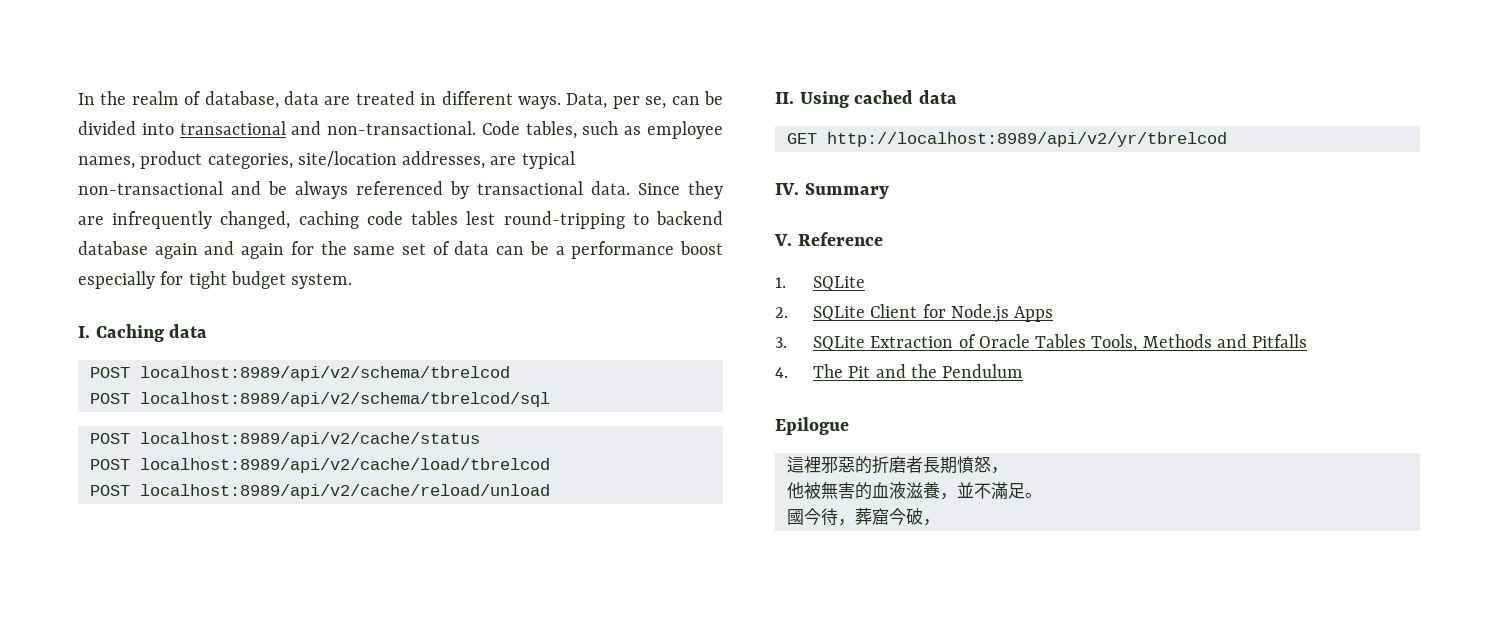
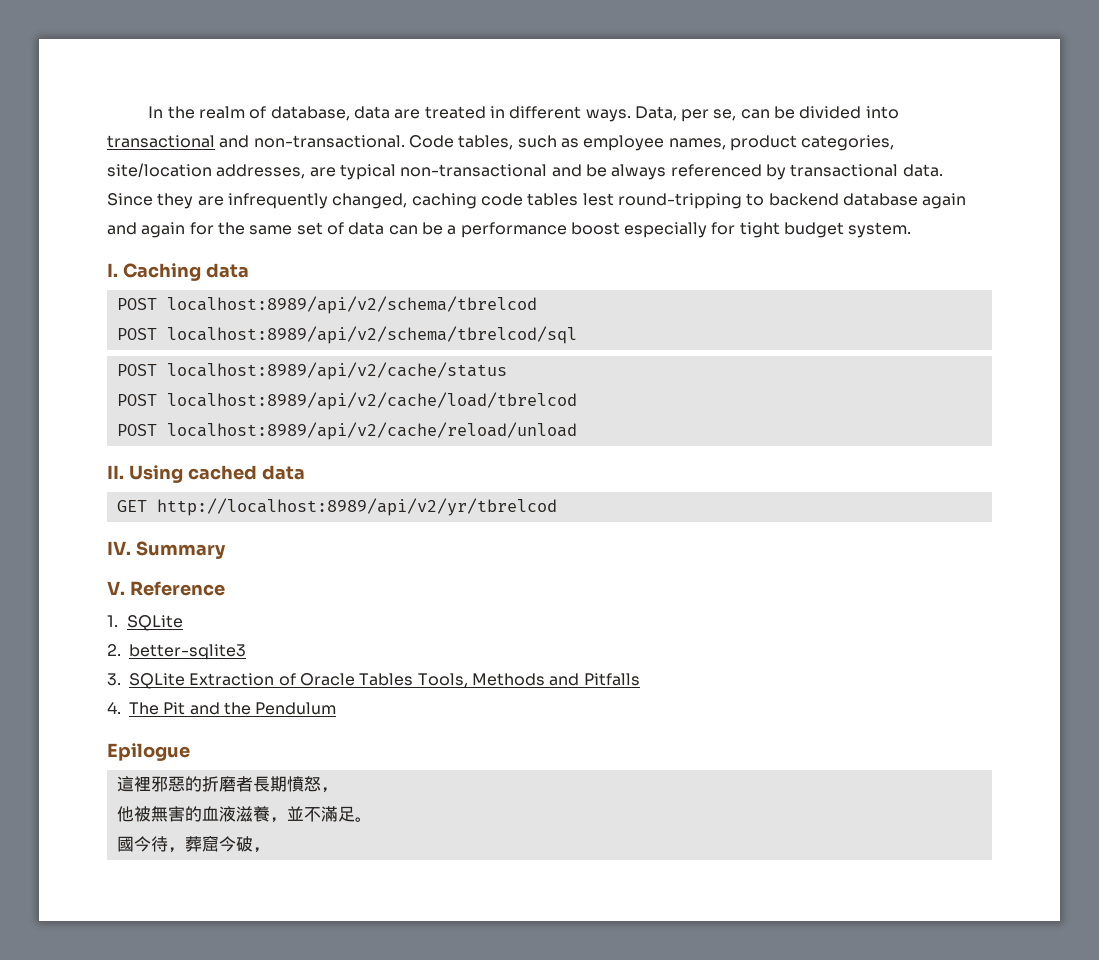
- 2. SQLite Client for Node.js Apps
+ 2. better-sqlite3

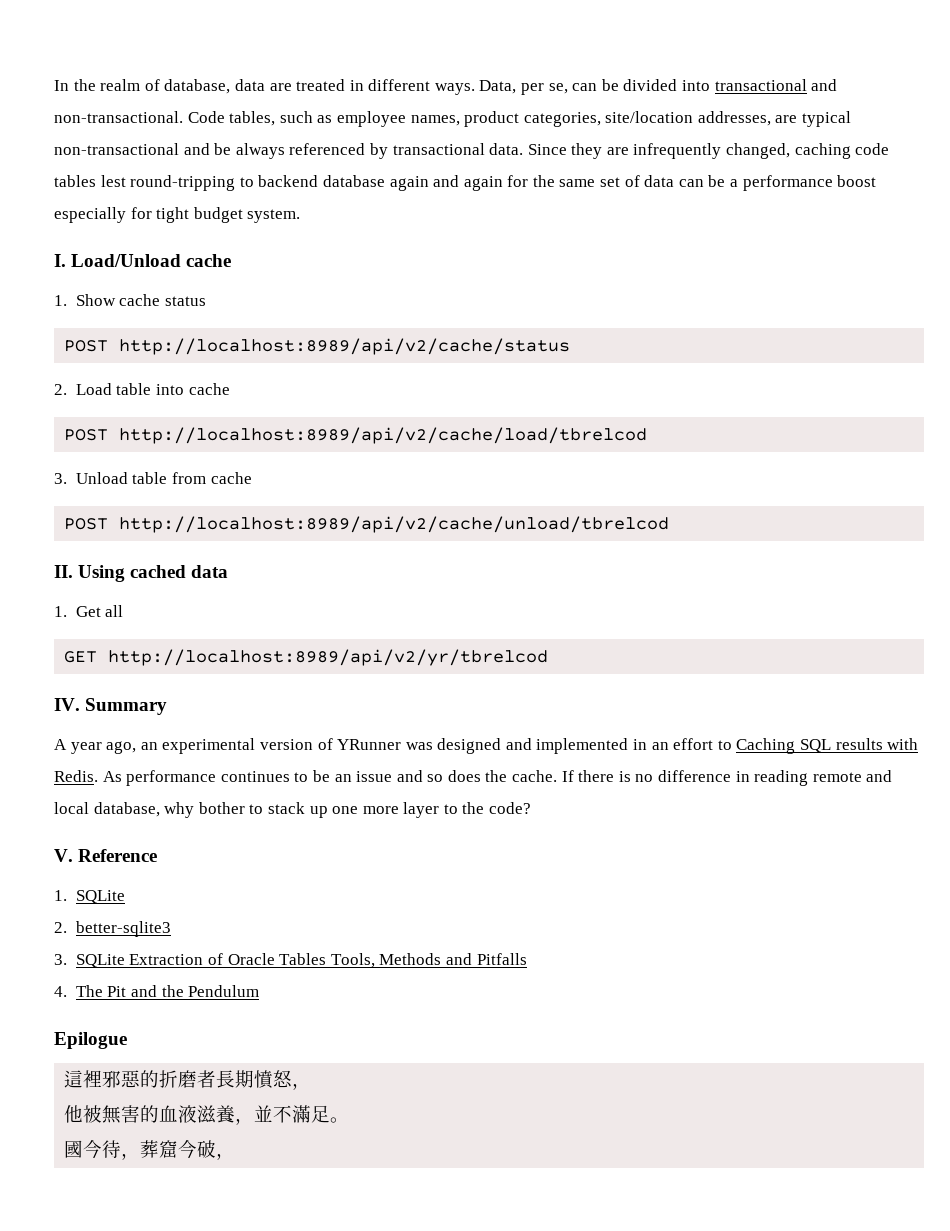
- I. Caching data
- POST localhost:8989/api/v2/schema/tbrelcod
- POST localhost:8989/api/v2/schema/tbrelcod/sql
- POST localhost:8989/api/v2/cache/status
- POST localhost:8989/api/v2/cache/load/tbrelcod
- POST localhost:8989/api/v2/cache/reload/unload
+ I. Load/Unload cache
+ 1. Show cache status
+ POST http://localhost:8989/api/v2/cache/status
+ 2. Load table into cache
+ POST http://localhost:8989/api/v2/cache/load/tbrelcod
+ 3. Unload table from cache
+ POST http://localhost:8989/api/v2/cache/unload/tbrelcod
+ 1. Get all
+ A year ago, an experimental version of YRunner was designed and implemented in an effort to Caching SQL results with Redis. As performance continues to be an issue and so does the cache. If there is no difference in reading remote and local database, why bother to stack up one more layer to the code?

